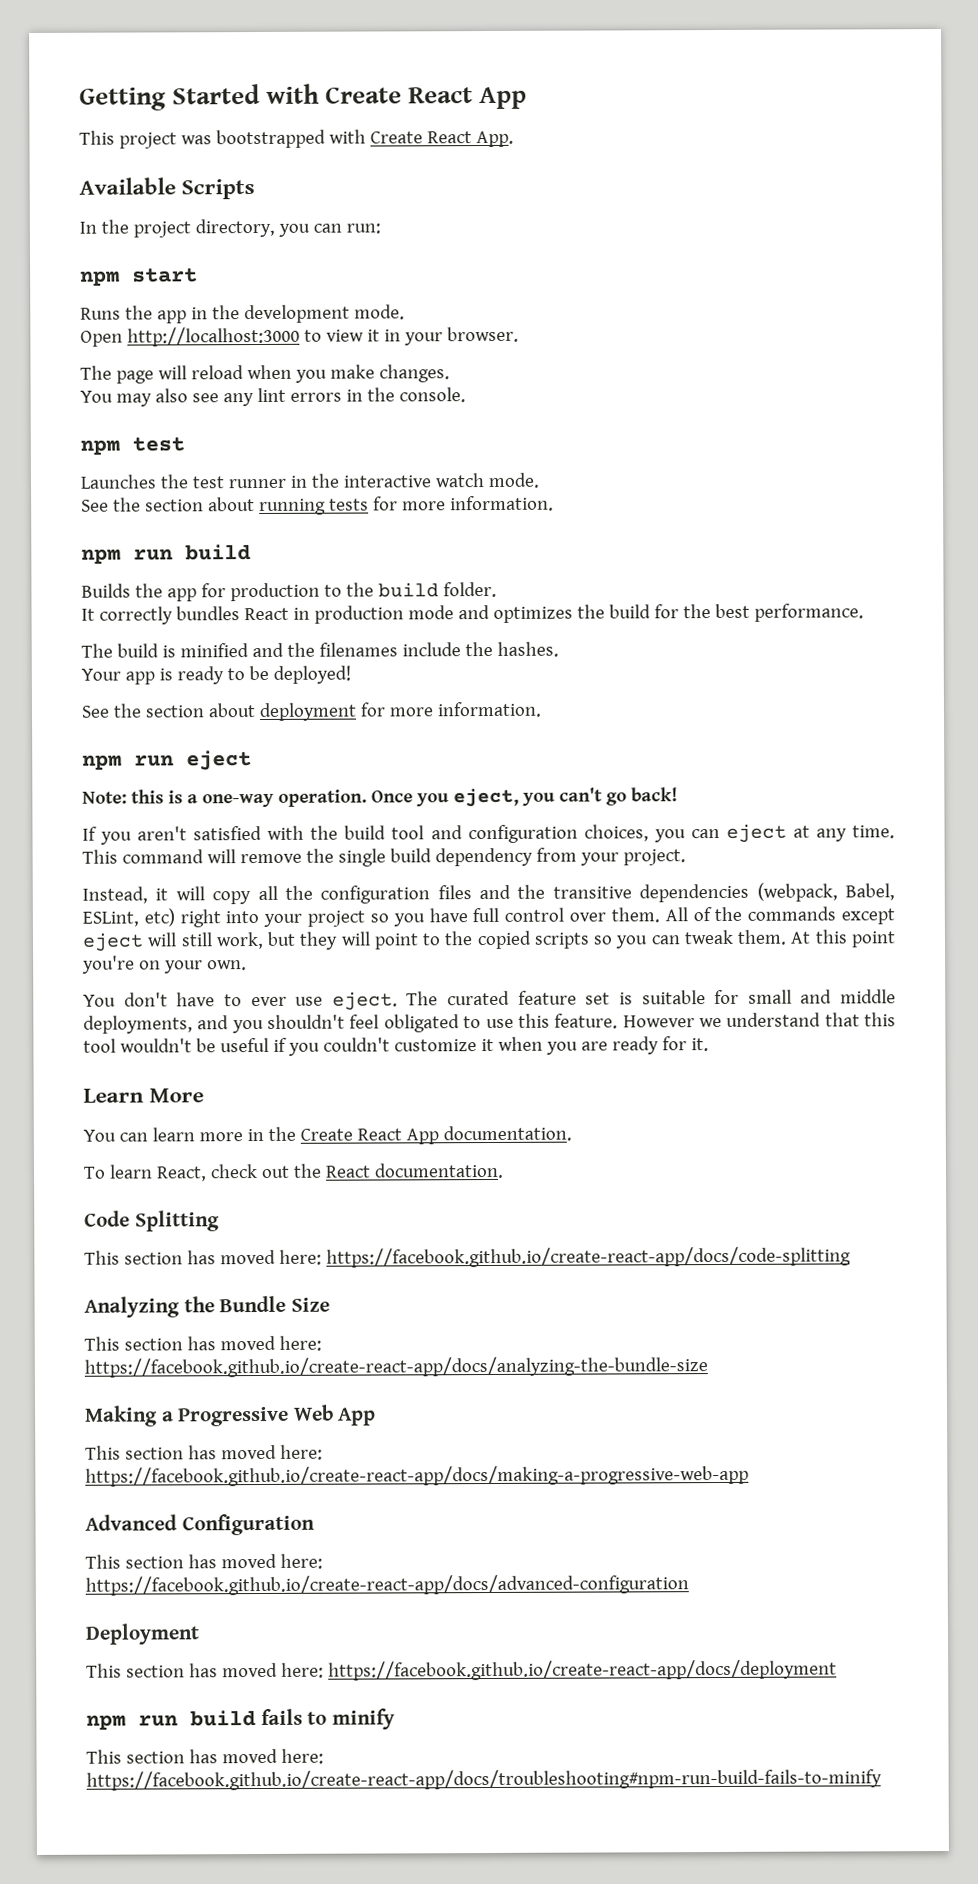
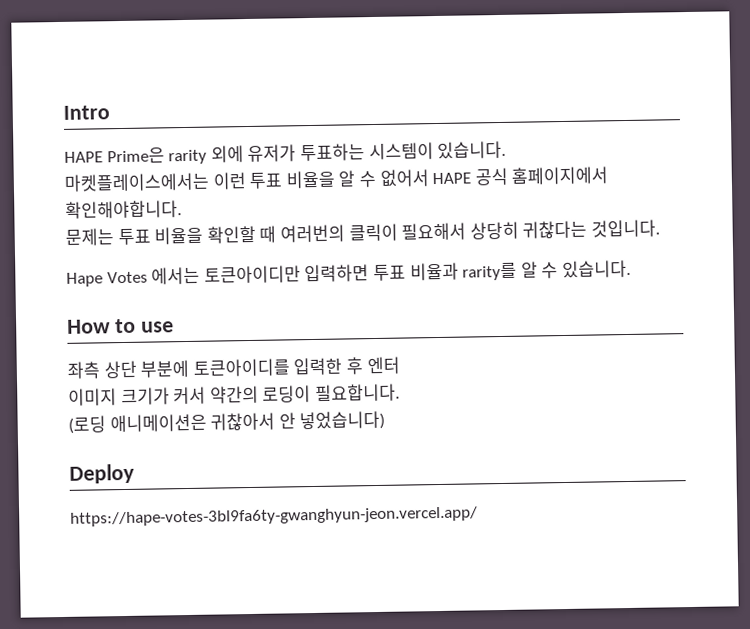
- Getting Started with Create React App
- This project was bootstrapped with Create React App.
- Available Scripts
- In the project directory, you can run:
- npm start
- Runs the app in the development mode.
- Open http://localhost:3000 to view it in your browser.
- The page will reload when you make changes.
- You may also see any lint errors in the console.
- npm test
- Launches the test runner in the interactive watch mode.
- See the section about running tests for more information.
- npm run build
- Builds the app for production to the build folder.
- It correctly bundles React in production mode and optimizes the build for the best performance.
- The build is minified and the filenames include the hashes.
- Your app is ready to be deployed!
- See the section about deployment for more information.
- npm run eject
- Note: this is a one-way operation. Once you eject, you can't go back!
- If you aren't satisfied with the build tool and configuration choices, you can eject at any time. This command will remove the single build dependency from your project.
- Instead, it will copy all the configuration files and the transitive dependencies (webpack, Babel, ESLint, etc) right into your project so you have full control over them. All of the commands except eject will still work, but they will point to the copied scripts so you can tweak them. At this point you're on your own.
- You don't have to ever use eject. The curated feature set is suitable for small and middle deployments, and you shouldn't feel obligated to use this feature. However we understand that this tool wouldn't be useful if you couldn't customize it when you are ready for it.
- Learn More
- You can learn more in the Create React App documentation.
- To learn React, check out the React documentation.
- Code Splitting
- This section has moved here: https://facebook.github.io/create-react-app/docs/code-splitting
- Analyzing the Bundle Size
- This section has moved here: https://facebook.github.io/create-react-app/docs/analyzing-the-bundle-size
- Making a Progressive Web App
- This section has moved here: https://facebook.github.io/create-react-app/docs/making-a-progressive-web-app
- Advanced Configuration
- This section has moved here: https://facebook.github.io/create-react-app/docs/advanced-configuration
- Deployment
- This section has moved here: https://facebook.github.io/create-react-app/docs/deployment
- npm run build fails to minify
- This section has moved here: https://facebook.github.io/create-react-app/docs/troubleshooting#npm-run-build-fails-to-minify
+ Intro
+ HAPE Prime은 rarity 외에 유저가 투표하는 시스템이 있습니다.
+ 마켓플레이스에서는 이런 투표 비율을 알 수 없어서 HAPE 공식 홈페이지에서 확인해야합니다.
+ 문제는 투표 비율을 확인할 때 여러번의 클릭이 필요해서 상당히 귀찮다는 것입니다.
+ Hape Votes 에서는 토큰아이디만 입력하면 투표 비율과 rarity를 알 수 있습니다.
+ How to use
+ 좌측 상단 부분에 토큰아이디를 입력한 후 엔터
+ 이미지 크기가 커서 약간의 로딩이 필요합니다.
+ (로딩 애니메이션은 귀찮아서 안 넣었습니다)
+ Deploy
+ https://hape-votes-3bl9fa6ty-gwanghyun-jeon.vercel.app/

